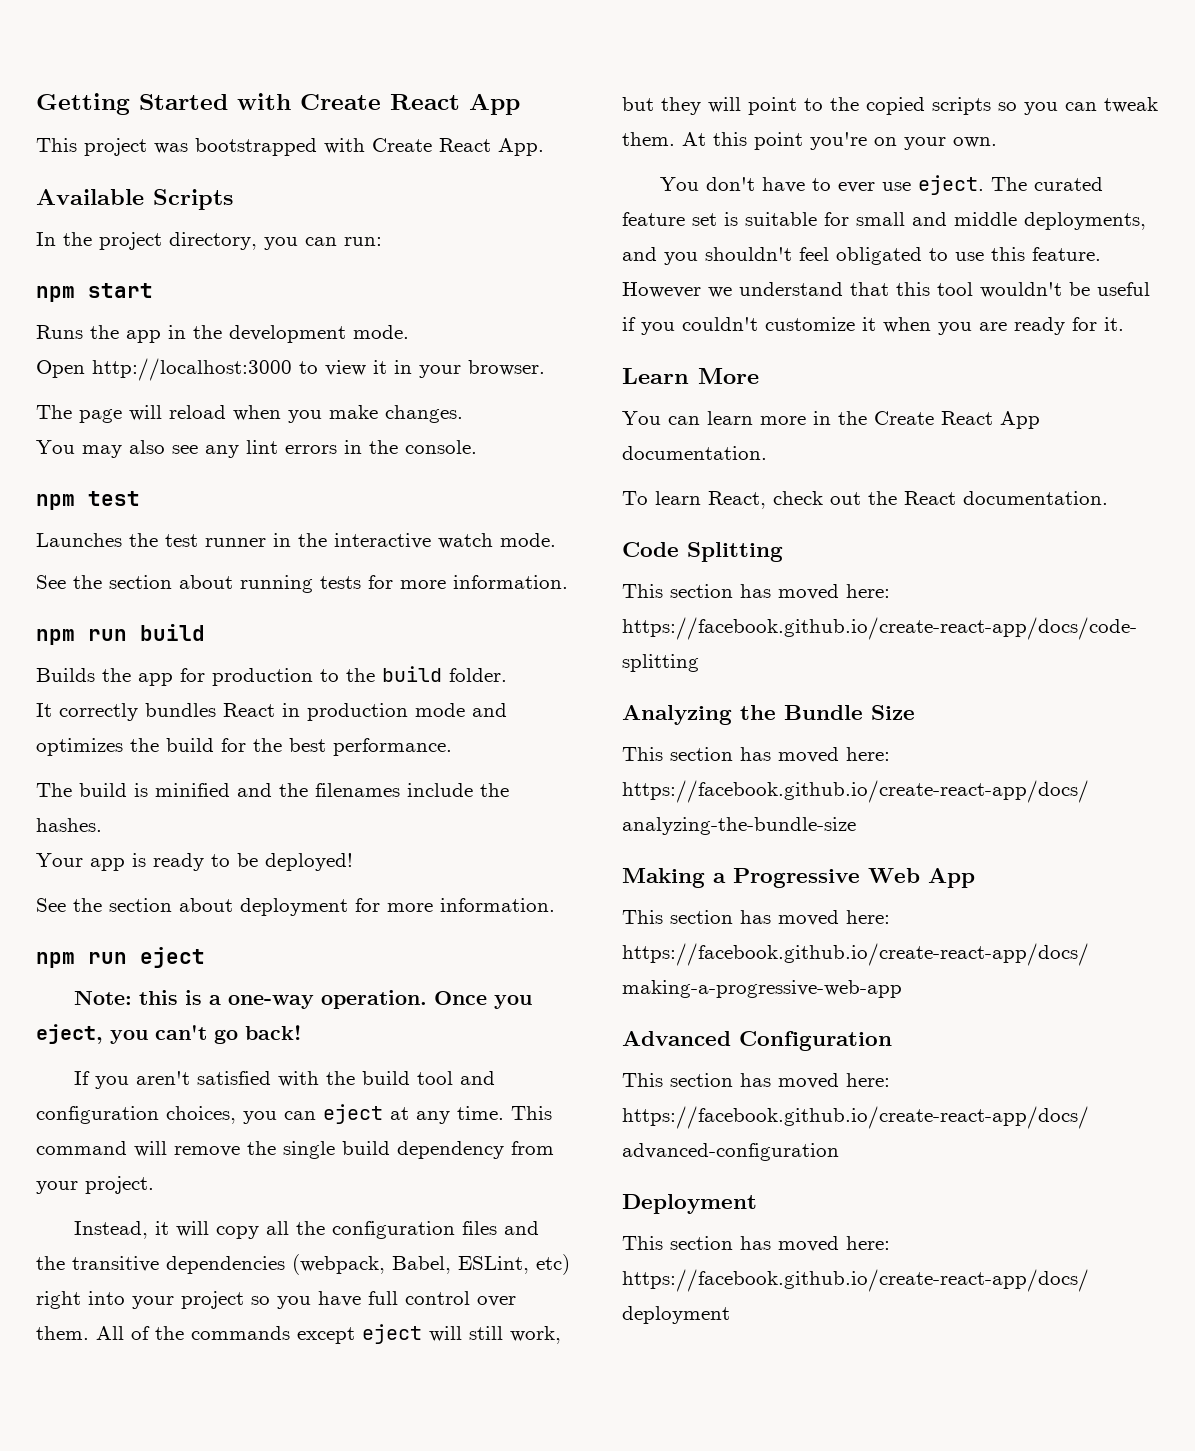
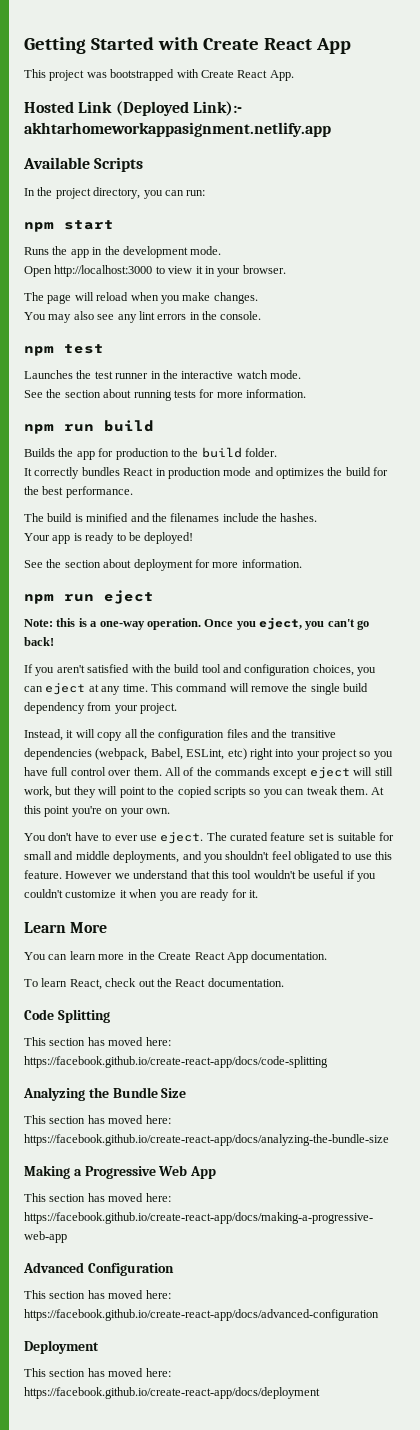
+ Hosted Link (Deployed Link):- akhtarhomeworkappasignment.netlify.app

